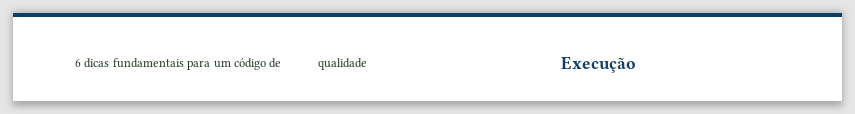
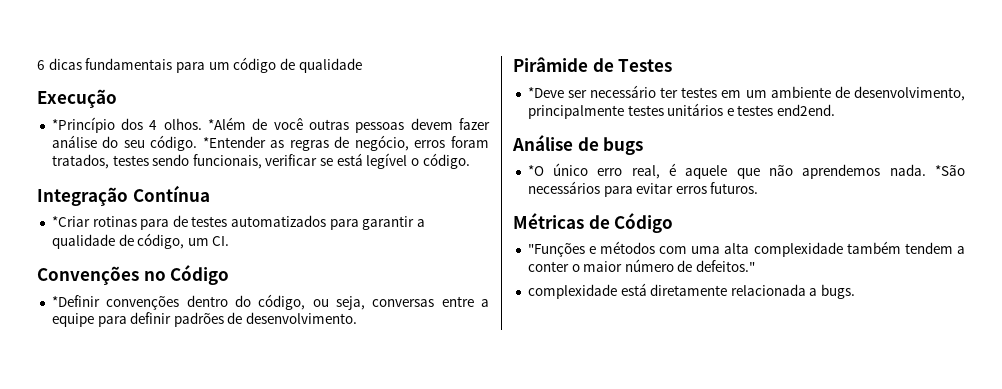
+ *Princípio dos 4 olhos. *Além de você outras pessoas devem fazer análise do seu código. *Entender as regras de negócio, erros foram tratados, testes sendo funcionais, verificar se está legível o código.
+ Integração Contínua
+ *Criar rotinas para de testes automatizados para garantir a qualidade de código, um CI.
+ Convenções no Código
+ *Definir convenções dentro do código, ou seja, conversas entre a equipe para definir padrões de desenvolvimento.
+ Pirâmide de Testes
+ *Deve ser necessário ter testes em um ambiente de desenvolvimento, principalmente testes unitários e testes end2end.
+ Análise de bugs
+ *O único erro real, é aquele que não aprendemos nada. *São necessários para evitar erros futuros.
+ Métricas de Código
+ "Funções e métodos com uma alta complexidade também tendem a conter o maior número de defeitos."
+ complexidade está diretamente relacionada a bugs.

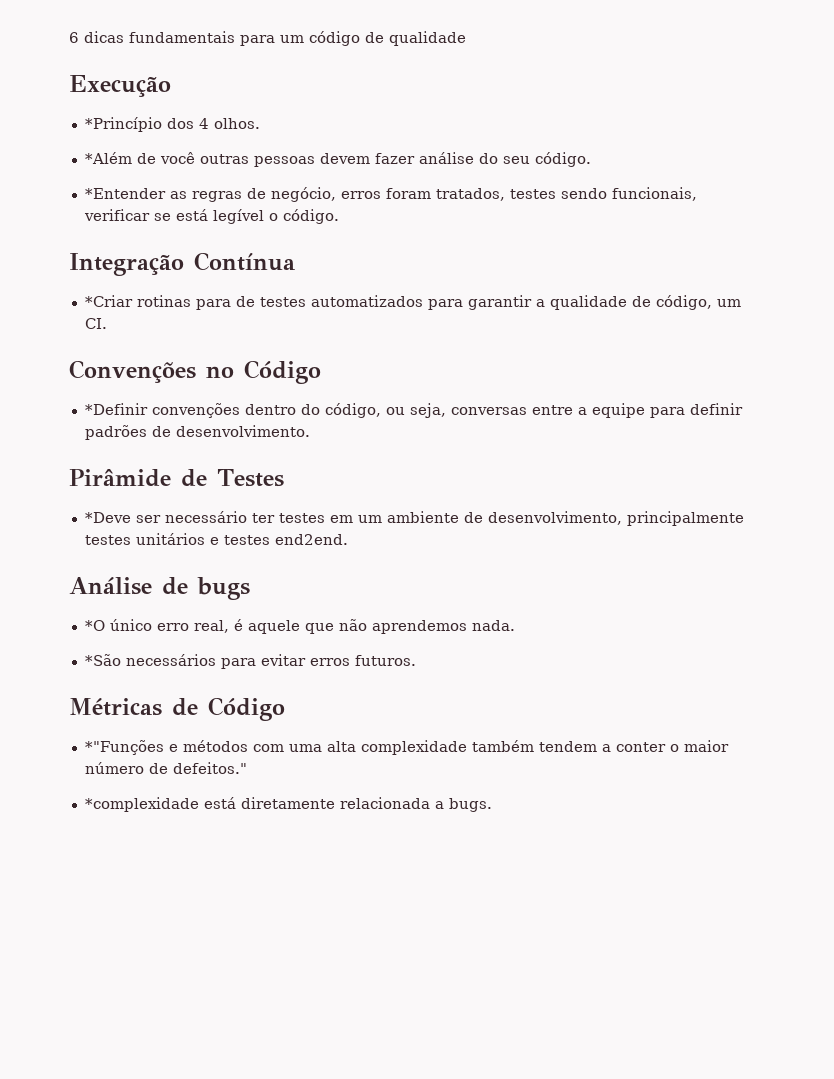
- *Princípio dos 4 olhos. *Além de você outras pessoas devem fazer análise do seu código. *Entender as regras de negócio, erros foram tratados, testes sendo funcionais, verificar se está legível o código.
+ *Princípio dos 4 olhos.
+ *Além de você outras pessoas devem fazer análise do seu código.
+ *Entender as regras de negócio, erros foram tratados, testes sendo funcionais, verificar se está legível o código.
- *O único erro real, é aquele que não aprendemos nada. *São necessários para evitar erros futuros.
+ *O único erro real, é aquele que não aprendemos nada.
+ *São necessários para evitar erros futuros.
- "Funções e métodos com uma alta complexidade também tendem a conter o maior número de defeitos."
+ *"Funções e métodos com uma alta complexidade também tendem a conter o maior número de defeitos."
- complexidade está diretamente relacionada a bugs.
+ *complexidade está diretamente relacionada a bugs.

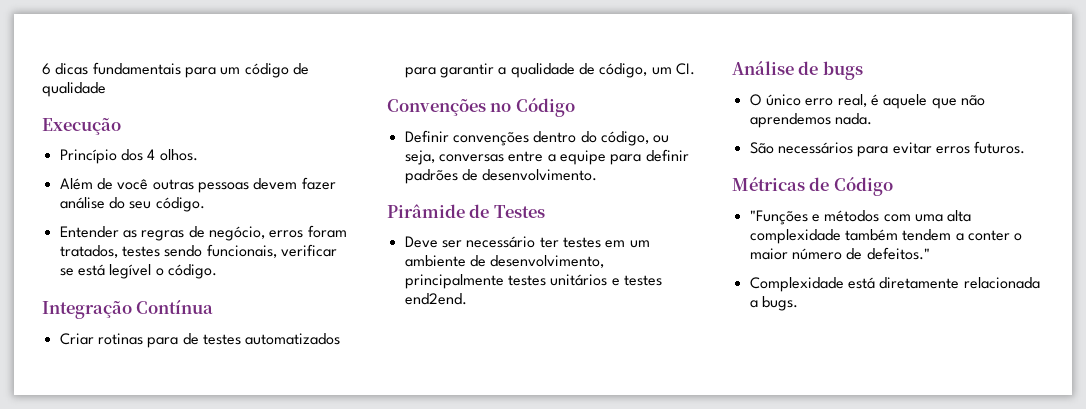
- *Princípio dos 4 olhos.
+ Princípio dos 4 olhos.
- *Além de você outras pessoas devem fazer análise do seu código.
+ Além de você outras pessoas devem fazer análise do seu código.
- *Entender as regras de negócio, erros foram tratados, testes sendo funcionais, verificar se está legível o código.
+ Entender as regras de negócio, erros foram tratados, testes sendo funcionais, verificar se está legível o código.
- *Criar rotinas para de testes automatizados para garantir a qualidade de código, um CI.
+ Criar rotinas para de testes automatizados para garantir a qualidade de código, um CI.
- *Definir convenções dentro do código, ou seja, conversas entre a equipe para definir padrões de desenvolvimento.
+ Definir convenções dentro do código, ou seja, conversas entre a equipe para definir padrões de desenvolvimento.
- *Deve ser necessário ter testes em um ambiente de desenvolvimento, principalmente testes unitários e testes end2end.
+ Deve ser necessário ter testes em um ambiente de desenvolvimento, principalmente testes unitários e testes end2end.
- *O único erro real, é aquele que não aprendemos nada.
+ O único erro real, é aquele que não aprendemos nada.
- *São necessários para evitar erros futuros.
+ São necessários para evitar erros futuros.
- *"Funções e métodos com uma alta complexidade também tendem a conter o maior número de defeitos."
+ "Funções e métodos com uma alta complexidade também tendem a conter o maior número de defeitos."
- *complexidade está diretamente relacionada a bugs.
+ Complexidade está diretamente relacionada a bugs.

